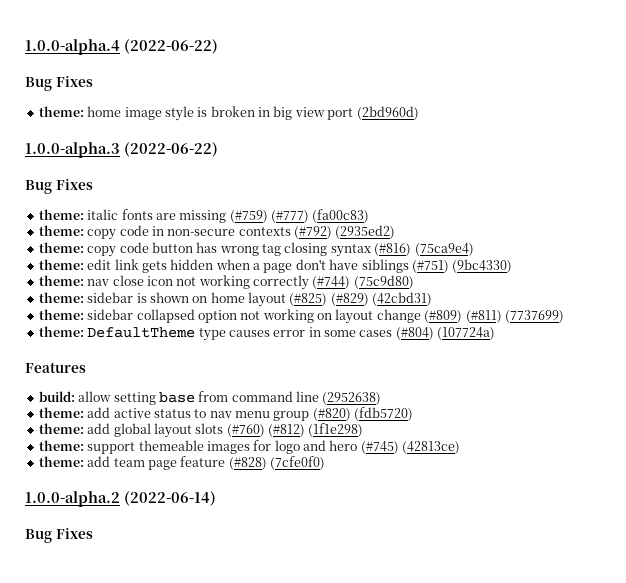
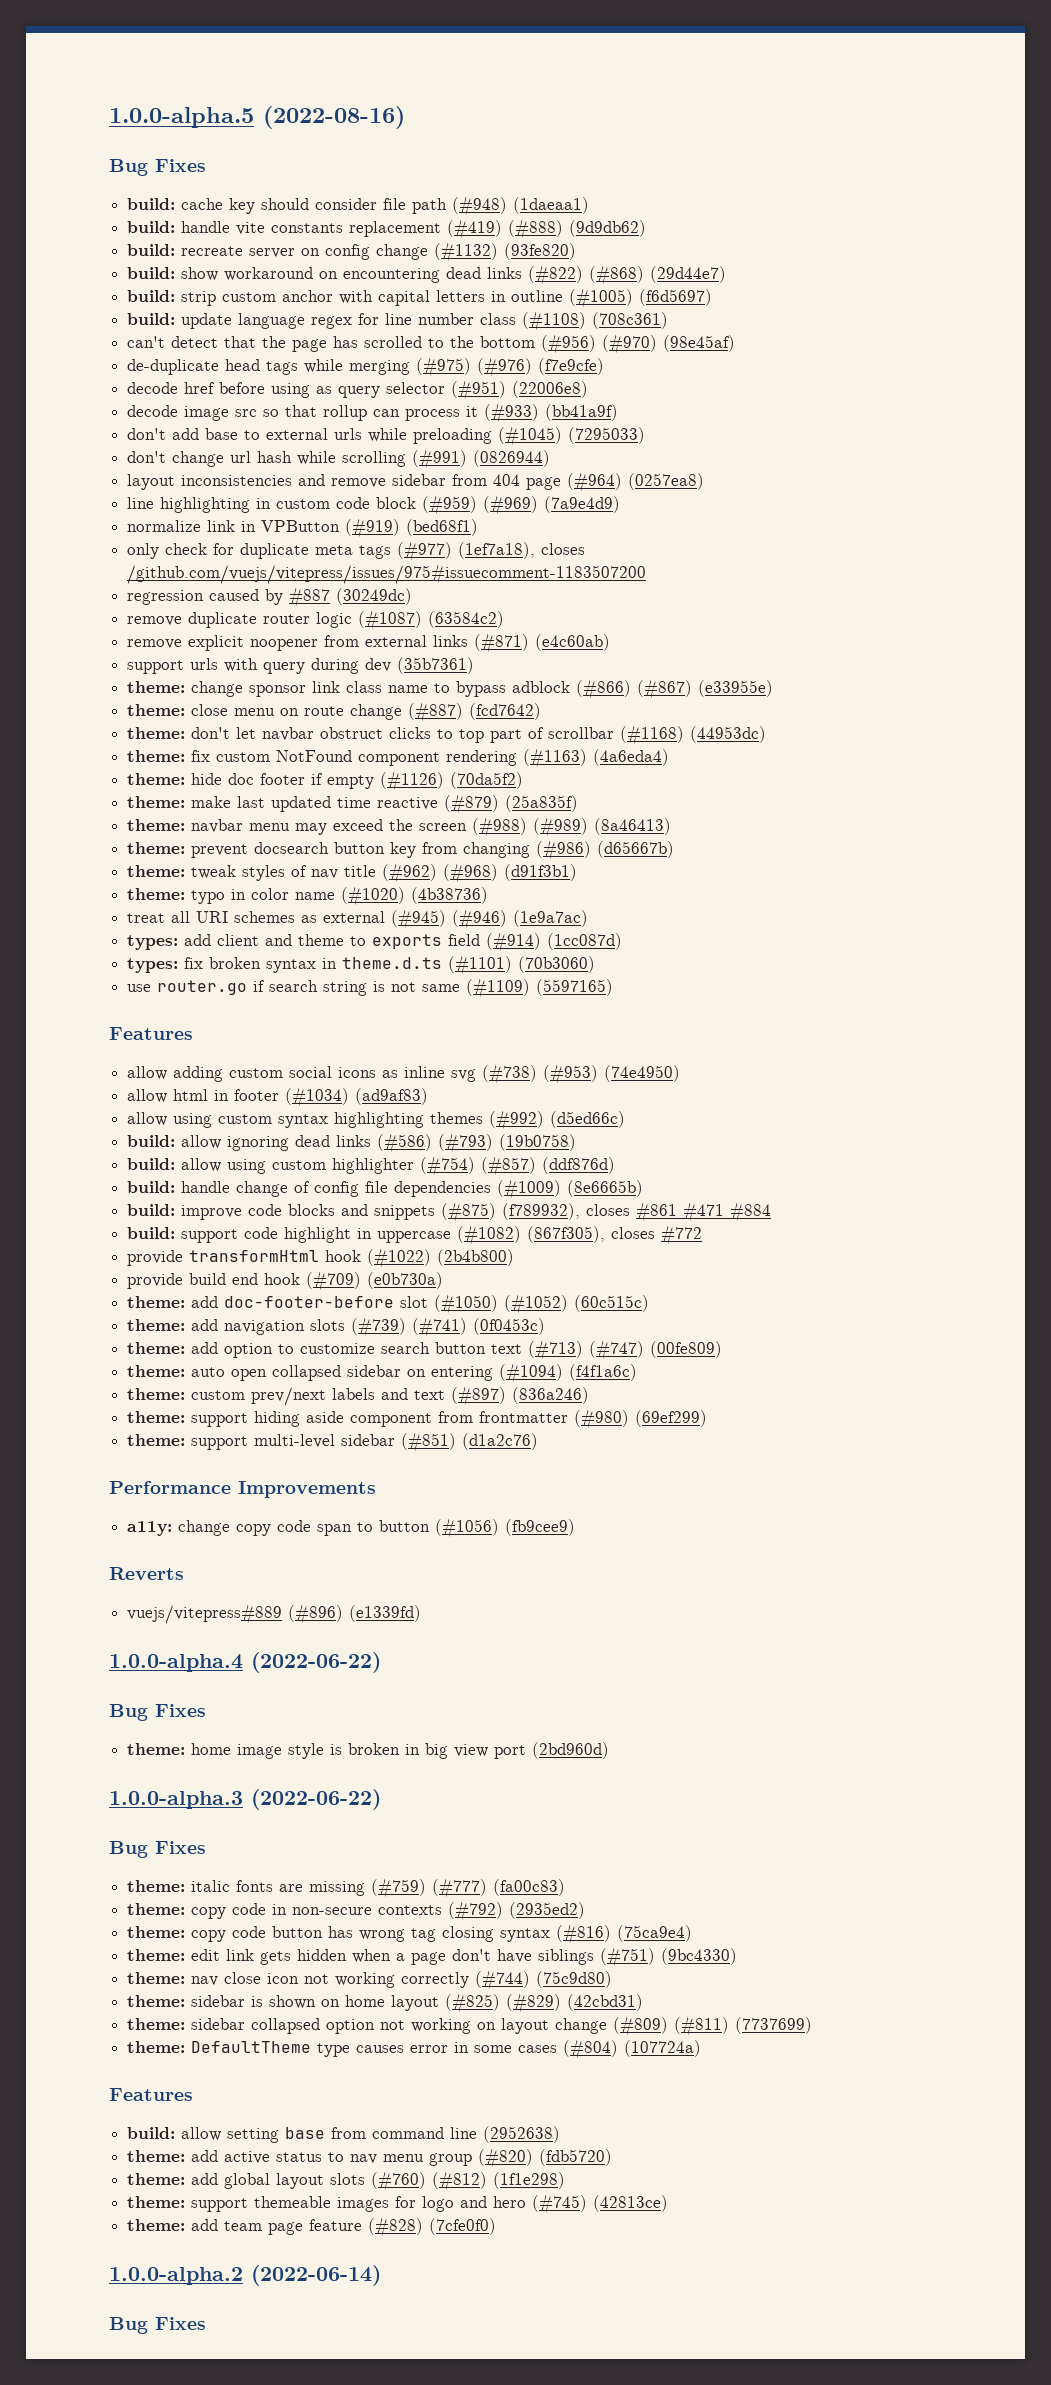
+ 1.0.0-alpha.5 (2022-08-16)
+ Bug Fixes
+ build: cache key should consider file path (#948) (1daeaa1)
+ build: handle vite constants replacement (#419) (#888) (9d9db62)
+ build: recreate server on config change (#1132) (93fe820)
+ build: show workaround on encountering dead links (#822) (#868) (29d44e7)
+ build: strip custom anchor with capital letters in outline (#1005) (f6d5697)
+ build: update language regex for line number class (#1108) (708c361)
+ can't detect that the page has scrolled to the bottom (#956) (#970) (98e45af)
+ de-duplicate head tags while merging (#975) (#976) (f7e9cfe)
+ decode href before using as query selector (#951) (22006e8)
+ decode image src so that rollup can process it (#933) (bb41a9f)
+ don't add base to external urls while preloading (#1045) (7295033)
+ don't change url hash while scrolling (#991) (0826944)
+ layout inconsistencies and remove sidebar from 404 page (#964) (0257ea8)
+ line highlighting in custom code block (#959) (#969) (7a9e4d9)
+ normalize link in VPButton (#919) (bed68f1)
+ only check for duplicate meta tags (#977) (1ef7a18), closes /github.com/vuejs/vitepress/issues/975#issuecomment-1183507200
+ regression caused by #887 (30249dc)
+ remove duplicate router logic (#1087) (63584c2)
+ remove explicit noopener from external links (#871) (e4c60ab)
+ support urls with query during dev (35b7361)
+ theme: change sponsor link class name to bypass adblock (#866) (#867) (e33955e)
+ theme: close menu on route change (#887) (fcd7642)
+ theme: don't let navbar obstruct clicks to top part of scrollbar (#1168) (44953dc)
+ theme: fix custom NotFound component rendering (#1163) (4a6eda4)
+ theme: hide doc footer if empty (#1126) (70da5f2)
+ theme: make last updated time reactive (#879) (25a835f)
+ theme: navbar menu may exceed the screen (#988) (#989) (8a46413)
+ theme: prevent docsearch button key from changing (#986) (d65667b)
+ theme: tweak styles of nav title (#962) (#968) (d91f3b1)
+ theme: typo in color name (#1020) (4b38736)
+ treat all URI schemes as external (#945) (#946) (1e9a7ac)
+ types: add client and theme to exports field (#914) (1cc087d)
+ types: fix broken syntax in theme.d.ts (#1101) (70b3060)
+ use router.go if search string is not same (#1109) (5597165)
+ Features
+ allow adding custom social icons as inline svg (#738) (#953) (74e4950)
+ allow html in footer (#1034) (ad9af83)
+ allow using custom syntax highlighting themes (#992) (d5ed66c)
+ build: allow ignoring dead links (#586) (#793) (19b0758)
+ build: allow using custom highlighter (#754) (#857) (ddf876d)
+ build: handle change of config file dependencies (#1009) (8e6665b)
+ build: improve code blocks and snippets (#875) (f789932), closes #861 #471 #884
+ build: support code highlight in uppercase (#1082) (867f305), closes #772
+ provide transformHtml hook (#1022) (2b4b800)
+ provide build end hook (#709) (e0b730a)
+ theme: add doc-footer-before slot (#1050) (#1052) (60c515c)
+ theme: add navigation slots (#739) (#741) (0f0453c)
+ theme: add option to customize search button text (#713) (#747) (00fe809)
+ theme: auto open collapsed sidebar on entering (#1094) (f4f1a6c)
+ theme: custom prev/next labels and text (#897) (836a246)
+ theme: support hiding aside component from frontmatter (#980) (69ef299)
+ theme: support multi-level sidebar (#851) (d1a2c76)
+ Performance Improvements
+ a11y: change copy code span to button (#1056) (fb9cee9)
+ Reverts
+ vuejs/vitepress#889 (#896) (e1339fd)

